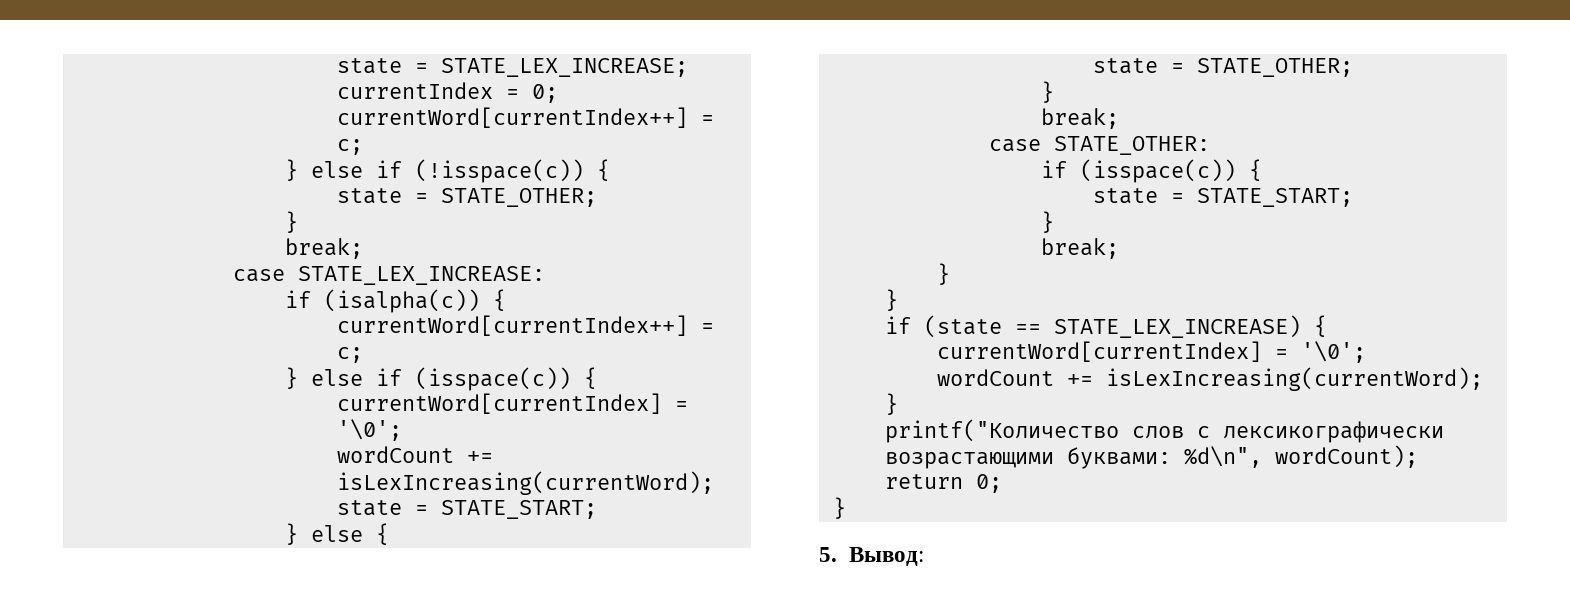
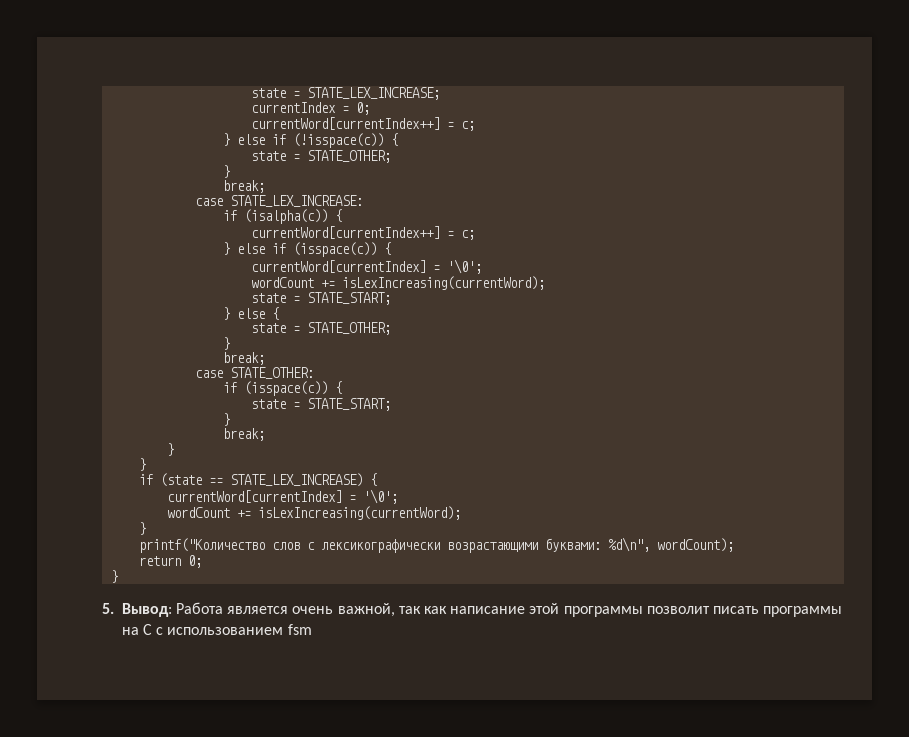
- 5. Вывод:
+ 5. Вывод: Работа является очень важной, так как написание этой программы позволит писать программы на С с использованием fsm

